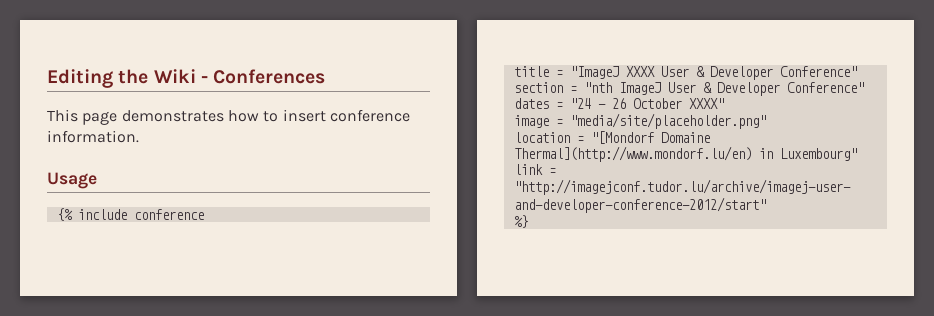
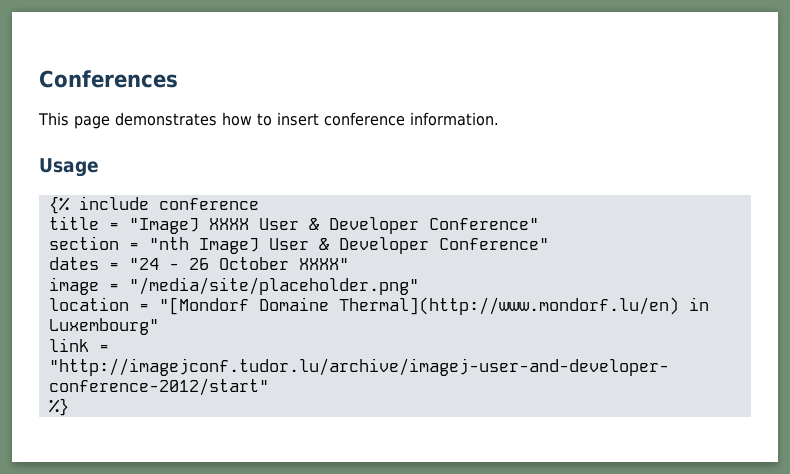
- Editing the Wiki - Conferences
+ Conferences
- image = "media/site/placeholder.png"
+ image = "/media/site/placeholder.png"

